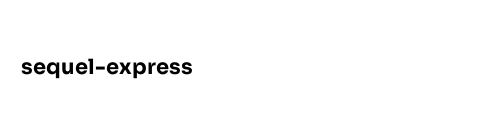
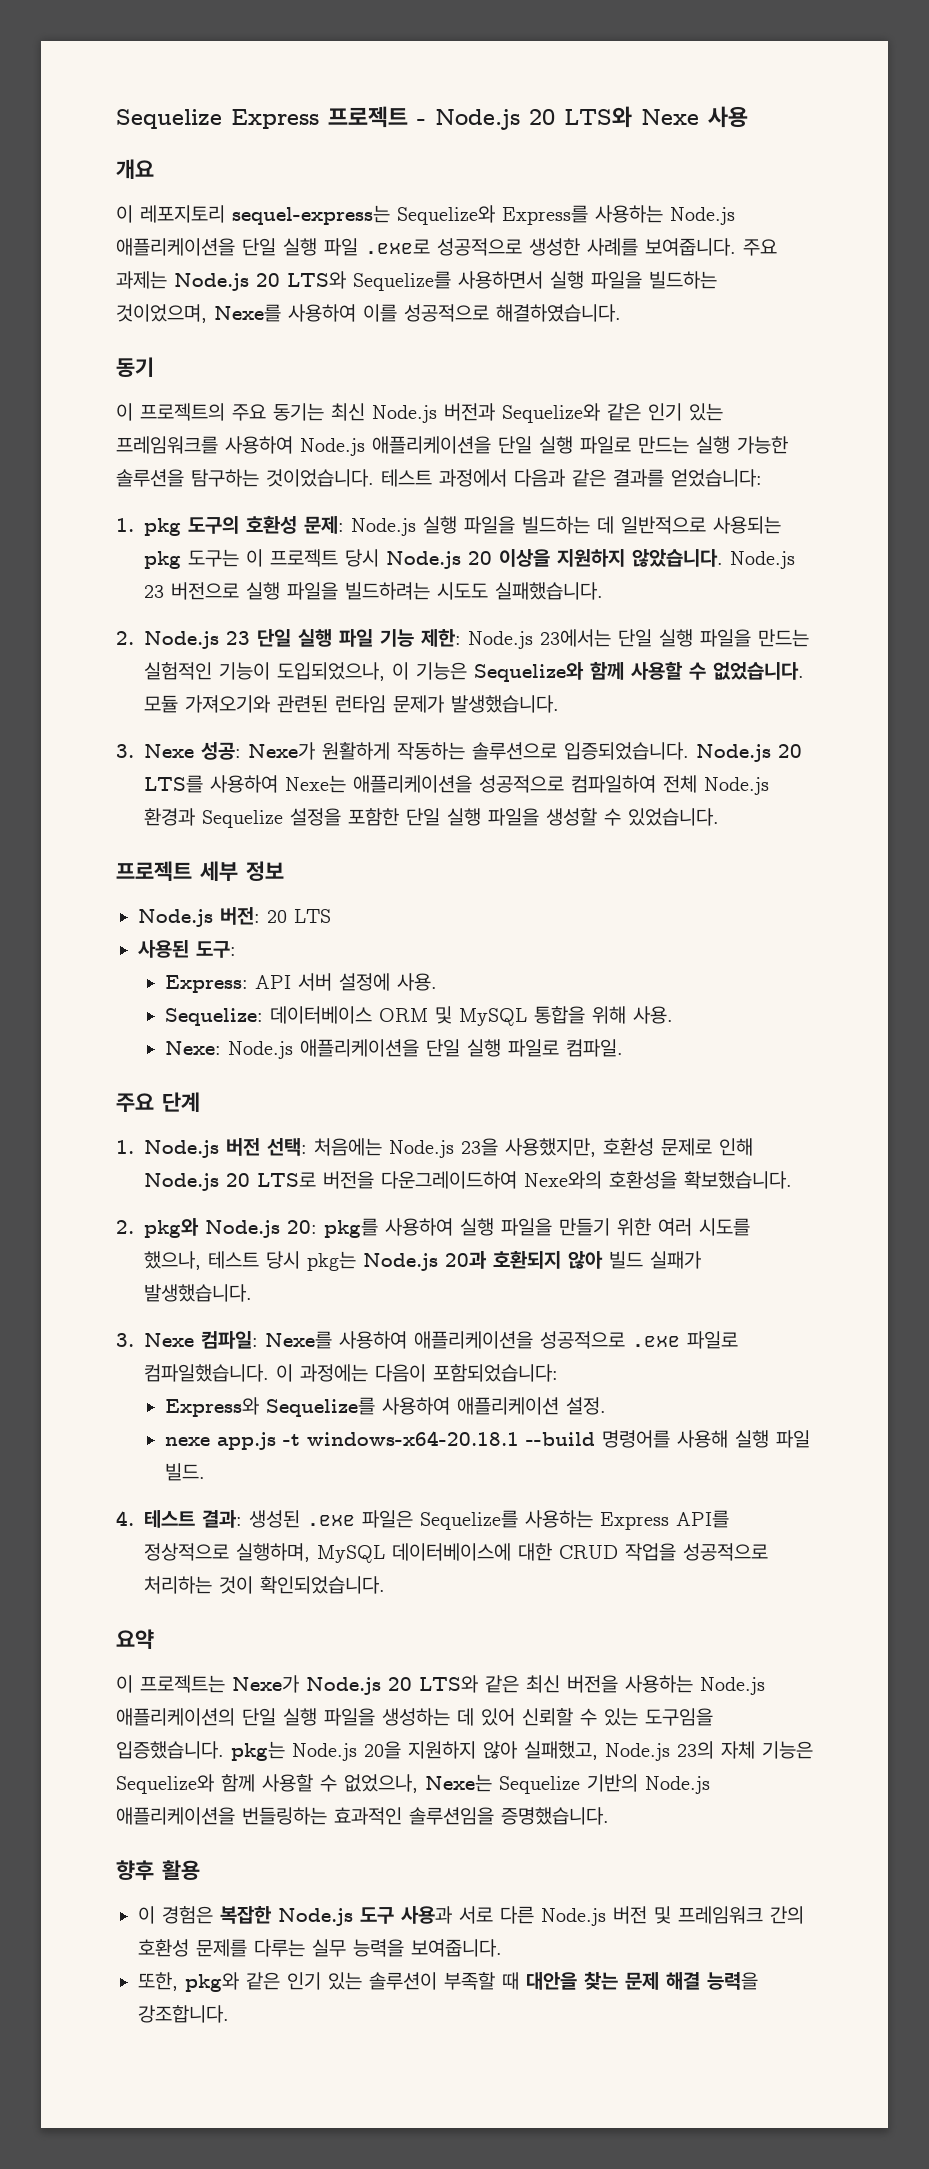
- sequel-express
+ Sequelize Express 프로젝트 - Node.js 20 LTS와 Nexe 사용
+ 개요
+ 이 레포지토리 sequel-express는 Sequelize와 Express를 사용하는 Node.js 애플리케이션을 단일 실행 파일 .exe로 성공적으로 생성한 사례를 보여줍니다. 주요 과제는 Node.js 20 LTS와 Sequelize를 사용하면서 실행 파일을 빌드하는 것이었으며, Nexe를 사용하여 이를 성공적으로 해결하였습니다.
+ 동기
+ 이 프로젝트의 주요 동기는 최신 Node.js 버전과 Sequelize와 같은 인기 있는 프레임워크를 사용하여 Node.js 애플리케이션을 단일 실행 파일로 만드는 실행 가능한 솔루션을 탐구하는 것이었습니다. 테스트 과정에서 다음과 같은 결과를 얻었습니다:
+ 1. pkg 도구의 호환성 문제: Node.js 실행 파일을 빌드하는 데 일반적으로 사용되는 pkg 도구는 이 프로젝트 당시 Node.js 20 이상을 지원하지 않았습니다. Node.js 23 버전으로 실행 파일을 빌드하려는 시도도 실패했습니다.
+ 2. Node.js 23 단일 실행 파일 기능 제한: Node.js 23에서는 단일 실행 파일을 만드는 실험적인 기능이 도입되었으나, 이 기능은 Sequelize와 함께 사용할 수 없었습니다. 모듈 가져오기와 관련된 런타임 문제가 발생했습니다.
+ 3. Nexe 성공: Nexe가 원활하게 작동하는 솔루션으로 입증되었습니다. Node.js 20 LTS를 사용하여 Nexe는 애플리케이션을 성공적으로 컴파일하여 전체 Node.js 환경과 Sequelize 설정을 포함한 단일 실행 파일을 생성할 수 있었습니다.
+ 프로젝트 세부 정보
+ Node.js 버전: 20 LTS
+ 사용된 도구:
+ Express: API 서버 설정에 사용.
+ Sequelize: 데이터베이스 ORM 및 MySQL 통합을 위해 사용.
+ Nexe: Node.js 애플리케이션을 단일 실행 파일로 컴파일.
+ 주요 단계
+ 1. Node.js 버전 선택: 처음에는 Node.js 23을 사용했지만, 호환성 문제로 인해 Node.js 20 LTS로 버전을 다운그레이드하여 Nexe와의 호환성을 확보했습니다.
+ 2. pkg와 Node.js 20: pkg를 사용하여 실행 파일을 만들기 위한 여러 시도를 했으나, 테스트 당시 pkg는 Node.js 20과 호환되지 않아 빌드 실패가 발생했습니다.
+ 3. Nexe 컴파일: Nexe를 사용하여 애플리케이션을 성공적으로 .exe 파일로 컴파일했습니다. 이 과정에는 다음이 포함되었습니다:
+ Express와 Sequelize를 사용하여 애플리케이션 설정.
+ nexe app.js -t windows-x64-20.18.1 --build 명령어를 사용해 실행 파일 빌드.
+ 4. 테스트 결과: 생성된 .exe 파일은 Sequelize를 사용하는 Express API를 정상적으로 실행하며, MySQL 데이터베이스에 대한 CRUD 작업을 성공적으로 처리하는 것이 확인되었습니다.
+ 요약
+ 이 프로젝트는 Nexe가 Node.js 20 LTS와 같은 최신 버전을 사용하는 Node.js 애플리케이션의 단일 실행 파일을 생성하는 데 있어 신뢰할 수 있는 도구임을 입증했습니다. pkg는 Node.js 20을 지원하지 않아 실패했고, Node.js 23의 자체 기능은 Sequelize와 함께 사용할 수 없었으나, Nexe는 Sequelize 기반의 Node.js 애플리케이션을 번들링하는 효과적인 솔루션임을 증명했습니다.
+ 향후 활용
+ 이 경험은 복잡한 Node.js 도구 사용과 서로 다른 Node.js 버전 및 프레임워크 간의 호환성 문제를 다루는 실무 능력을 보여줍니다.
+ 또한, pkg와 같은 인기 있는 솔루션이 부족할 때 대안을 찾는 문제 해결 능력을 강조합니다.

